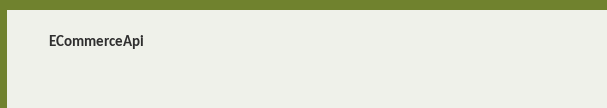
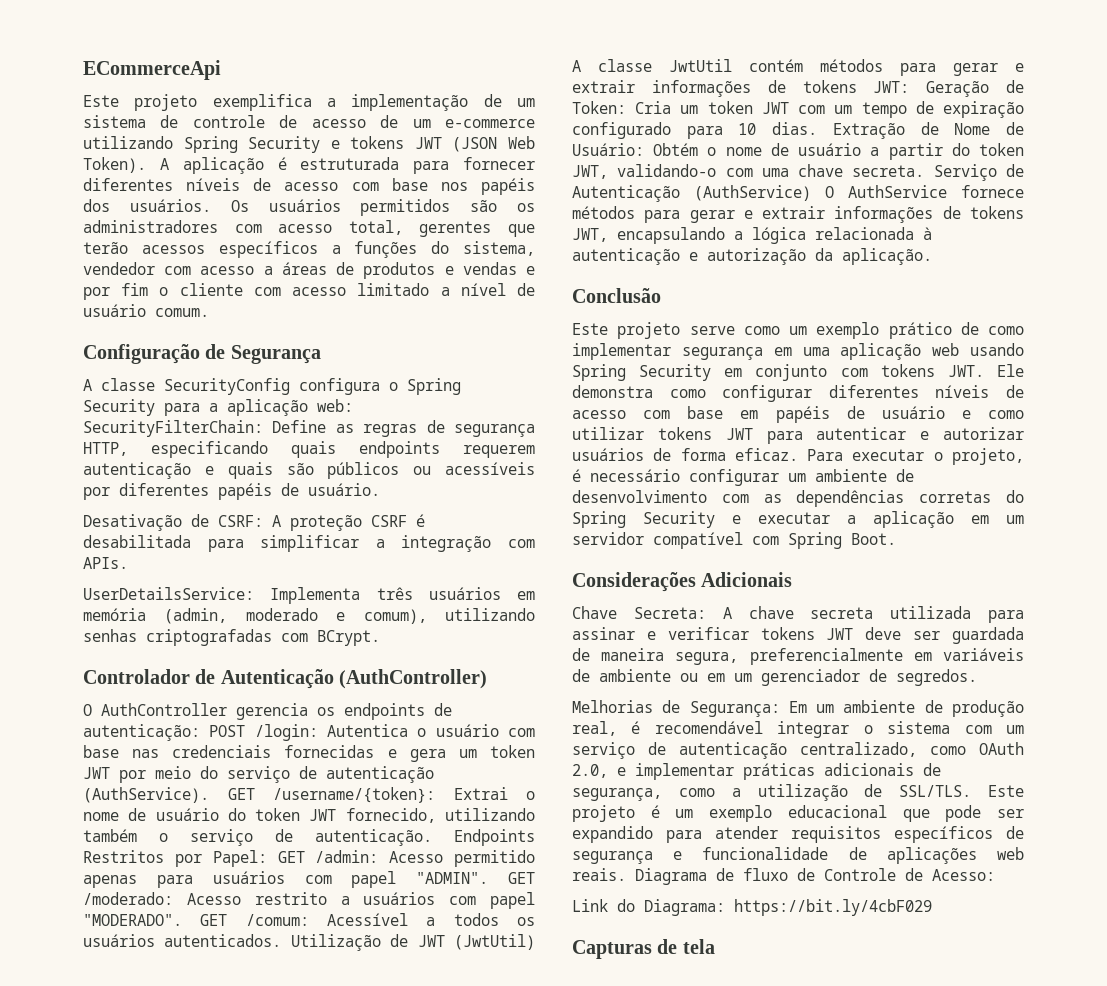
+ Este projeto exemplifica a implementação de um sistema de controle de acesso de um e-commerce utilizando Spring Security e tokens JWT (JSON Web Token). A aplicação é estruturada para fornecer diferentes níveis de acesso com base nos papéis dos usuários. Os usuários permitidos são os administradores com acesso total, gerentes que terão acessos específicos a funções do sistema, vendedor com acesso a áreas de produtos e vendas e por fim o cliente com acesso limitado a nível de usuário comum.
+ Configuração de Segurança
+ A classe SecurityConfig configura o Spring Security para a aplicação web: SecurityFilterChain: Define as regras de segurança HTTP, especificando quais endpoints requerem autenticação e quais são públicos ou acessíveis por diferentes papéis de usuário.
+ Desativação de CSRF: A proteção CSRF é desabilitada para simplificar a integração com APIs.
+ UserDetailsService: Implementa três usuários em memória (admin, moderado e comum), utilizando senhas criptografadas com BCrypt.
+ Controlador de Autenticação (AuthController)
+ O AuthController gerencia os endpoints de autenticação: POST /login: Autentica o usuário com base nas credenciais fornecidas e gera um token JWT por meio do serviço de autenticação (AuthService). GET /username/{token}: Extrai o nome de usuário do token JWT fornecido, utilizando também o serviço de autenticação. Endpoints Restritos por Papel: GET /admin: Acesso permitido apenas para usuários com papel "ADMIN". GET /moderado: Acesso restrito a usuários com papel "MODERADO". GET /comum: Acessível a todos os usuários autenticados. Utilização de JWT (JwtUtil) A classe JwtUtil contém métodos para gerar e extrair informações de tokens JWT: Geração de Token: Cria um token JWT com um tempo de expiração configurado para 10 dias. Extração de Nome de Usuário: Obtém o nome de usuário a partir do token JWT, validando-o com uma chave secreta. Serviço de Autenticação (AuthService) O AuthService fornece métodos para gerar e extrair informações de tokens JWT, encapsulando a lógica relacionada à autenticação e autorização da aplicação.
+ Conclusão
+ Este projeto serve como um exemplo prático de como implementar segurança em uma aplicação web usando Spring Security em conjunto com tokens JWT. Ele demonstra como configurar diferentes níveis de acesso com base em papéis de usuário e como utilizar tokens JWT para autenticar e autorizar usuários de forma eficaz. Para executar o projeto, é necessário configurar um ambiente de desenvolvimento com as dependências corretas do Spring Security e executar a aplicação em um servidor compatível com Spring Boot.
+ Considerações Adicionais
+ Chave Secreta: A chave secreta utilizada para assinar e verificar tokens JWT deve ser guardada de maneira segura, preferencialmente em variáveis de ambiente ou em um gerenciador de segredos.
+ Melhorias de Segurança: Em um ambiente de produção real, é recomendável integrar o sistema com um serviço de autenticação centralizado, como OAuth 2.0, e implementar práticas adicionais de segurança, como a utilização de SSL/TLS. Este projeto é um exemplo educacional que pode ser expandido para atender requisitos específicos de segurança e funcionalidade de aplicações web reais. Diagrama de fluxo de Controle de Acesso:
+ Link do Diagrama: https://bit.ly/4cbF029
+ Capturas de tela

